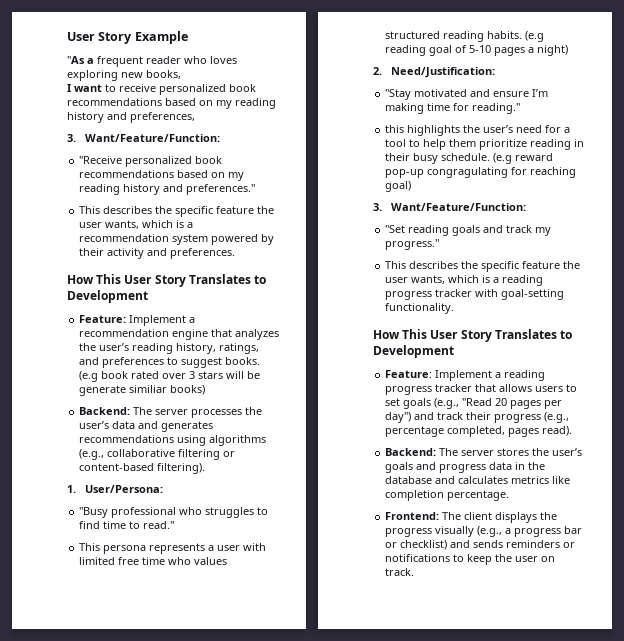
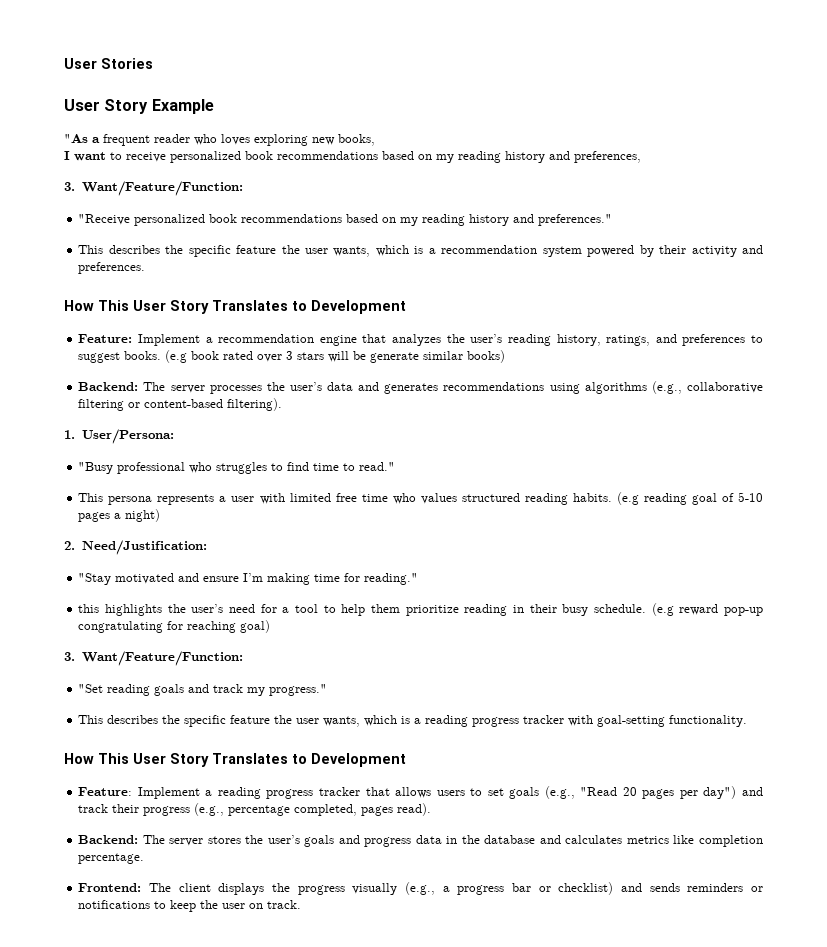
+ User Stories
- (e.g book rated over 3 stars will be generate similiar books)
+ (e.g book rated over 3 stars will be generate similar books)
- (e.g reward pop-up congragulating for reaching goal)
+ (e.g reward pop-up congratulating for reaching goal)

